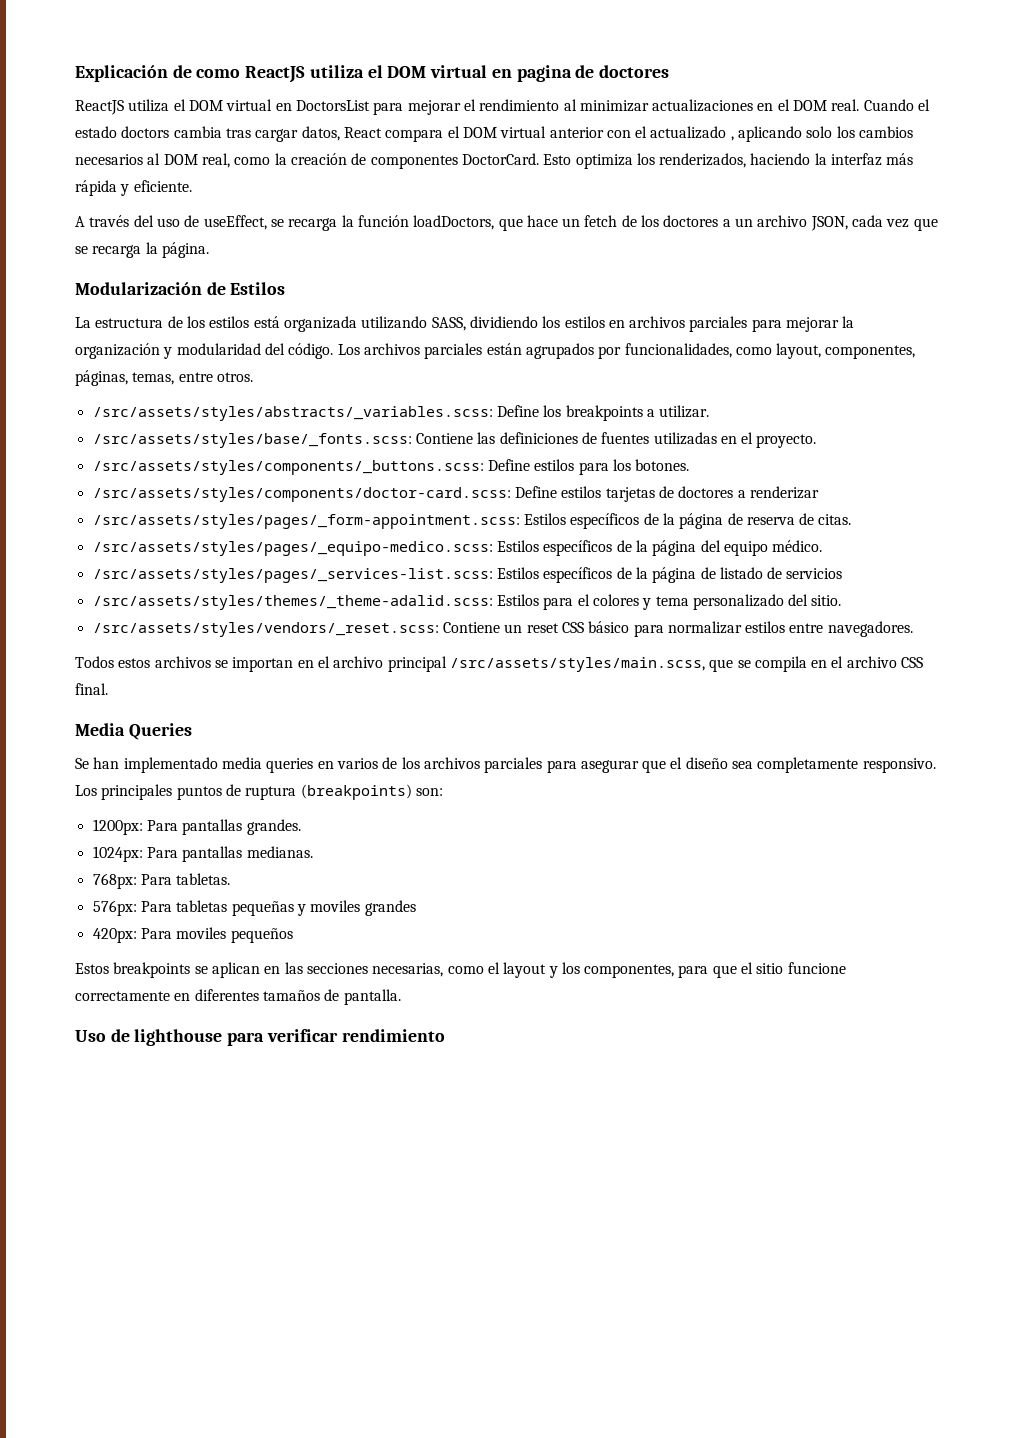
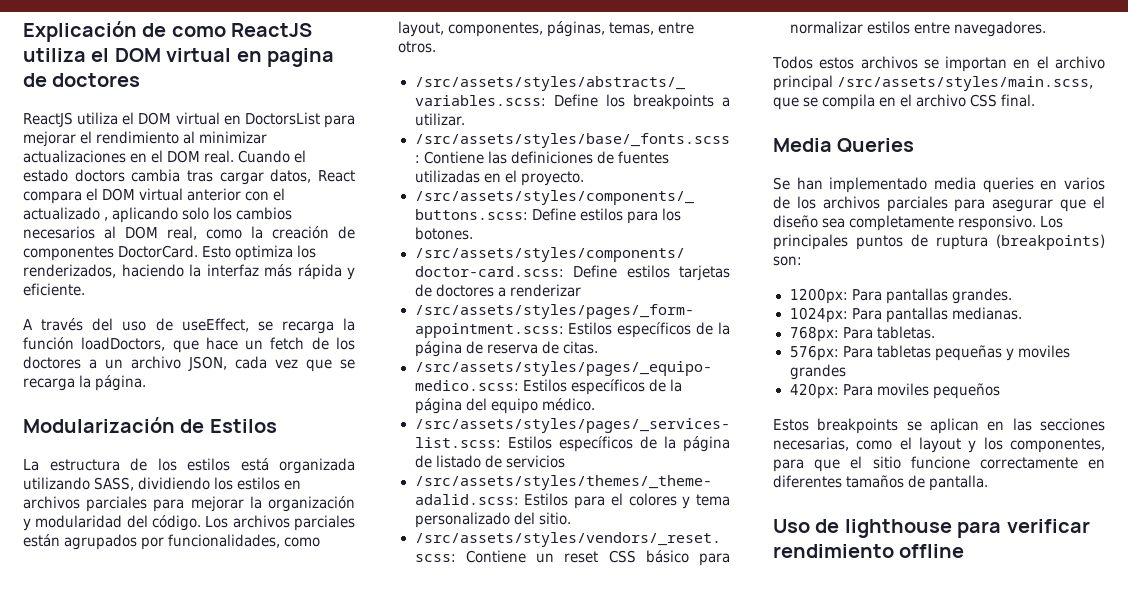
- Uso de lighthouse para verificar rendimiento
+ Uso de lighthouse para verificar rendimiento offline

